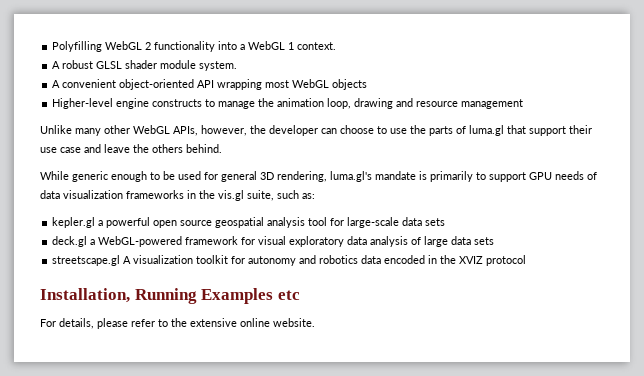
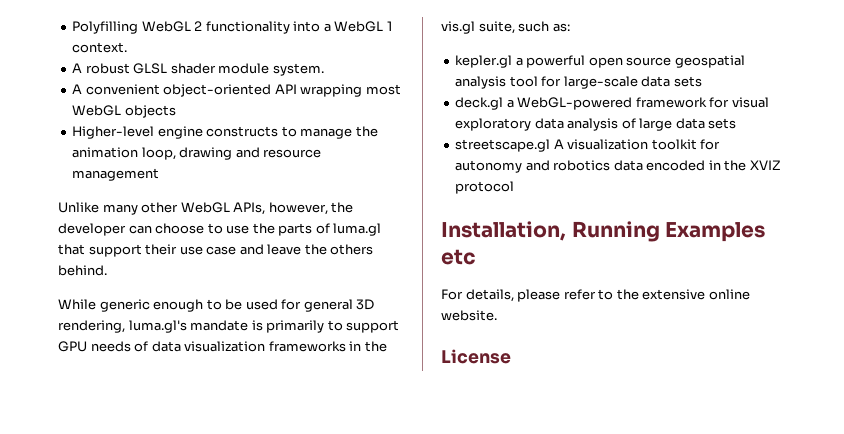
+ License

